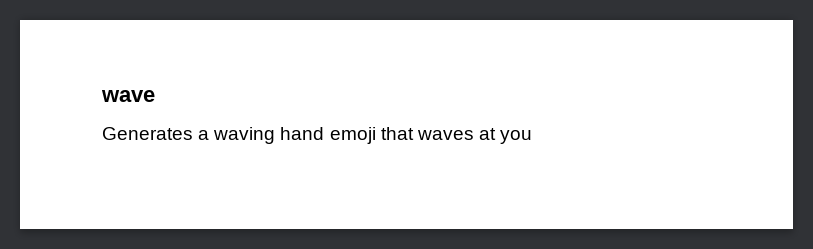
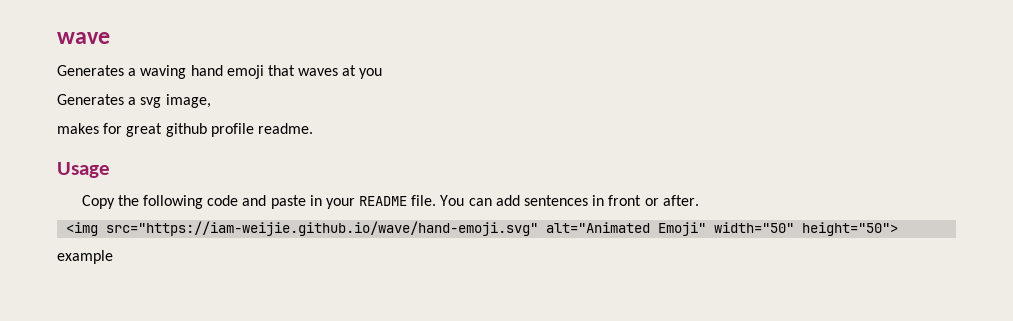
+ Generates a svg image,
+ makes for great github profile readme.
+ Usage
+ Copy the following code and paste in your README file. You can add sentences in front or after.
+ <img src="https://iam-weijie.github.io/wave/hand-emoji.svg" alt="Animated Emoji" width="50" height="50">
+ example

